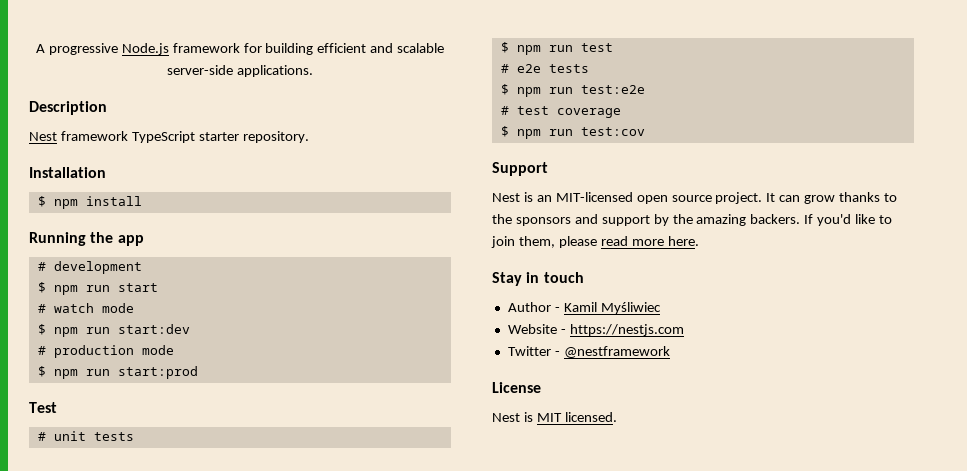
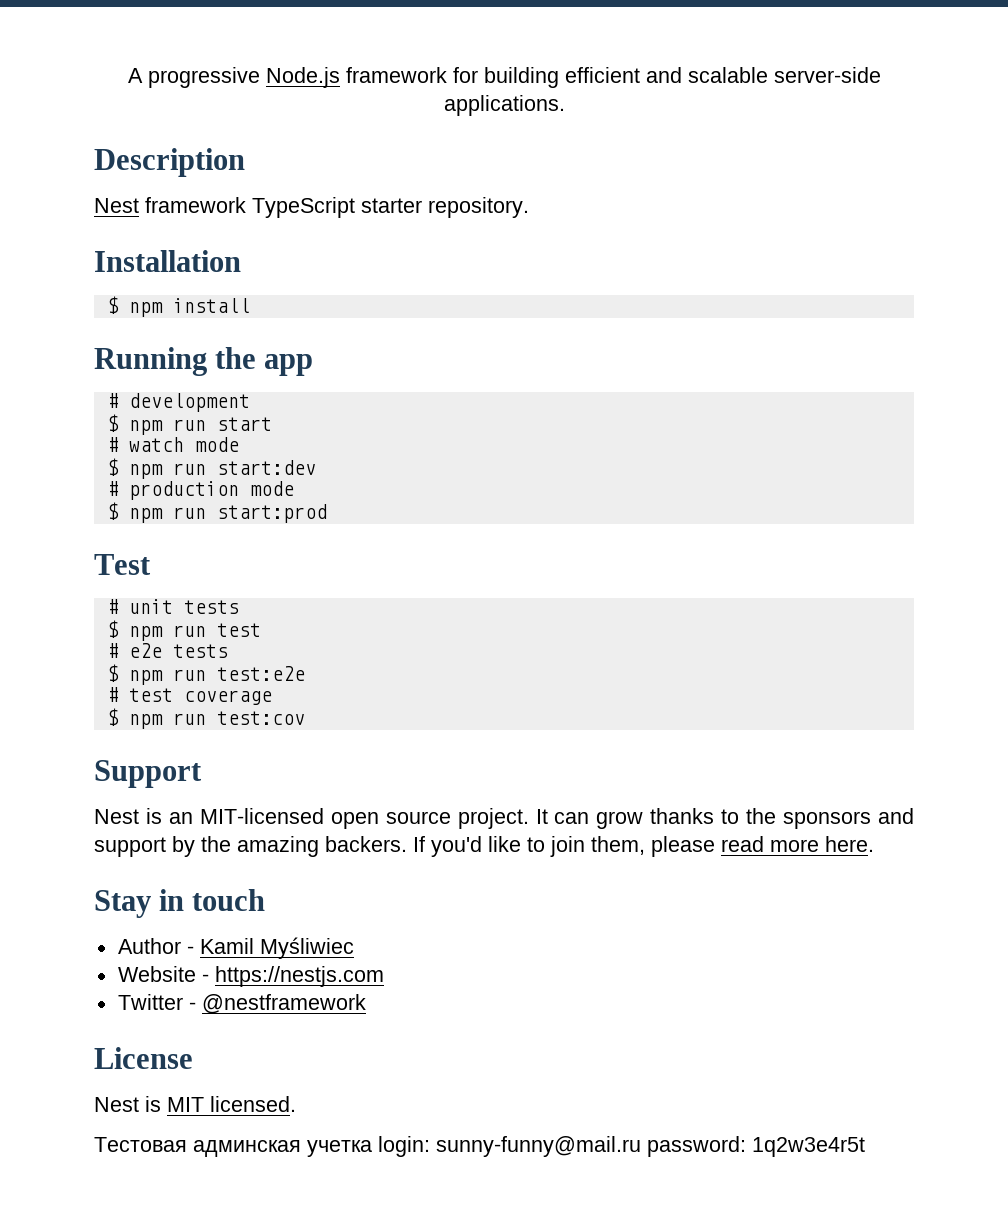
+ Тестовая админская учетка login: sunny-funny@mail.ru password: 1q2w3e4r5t

